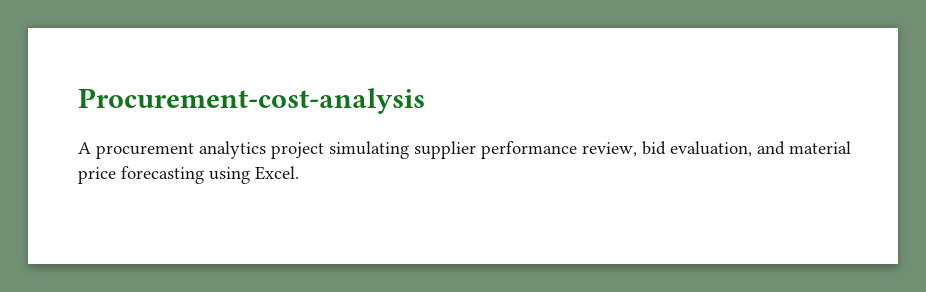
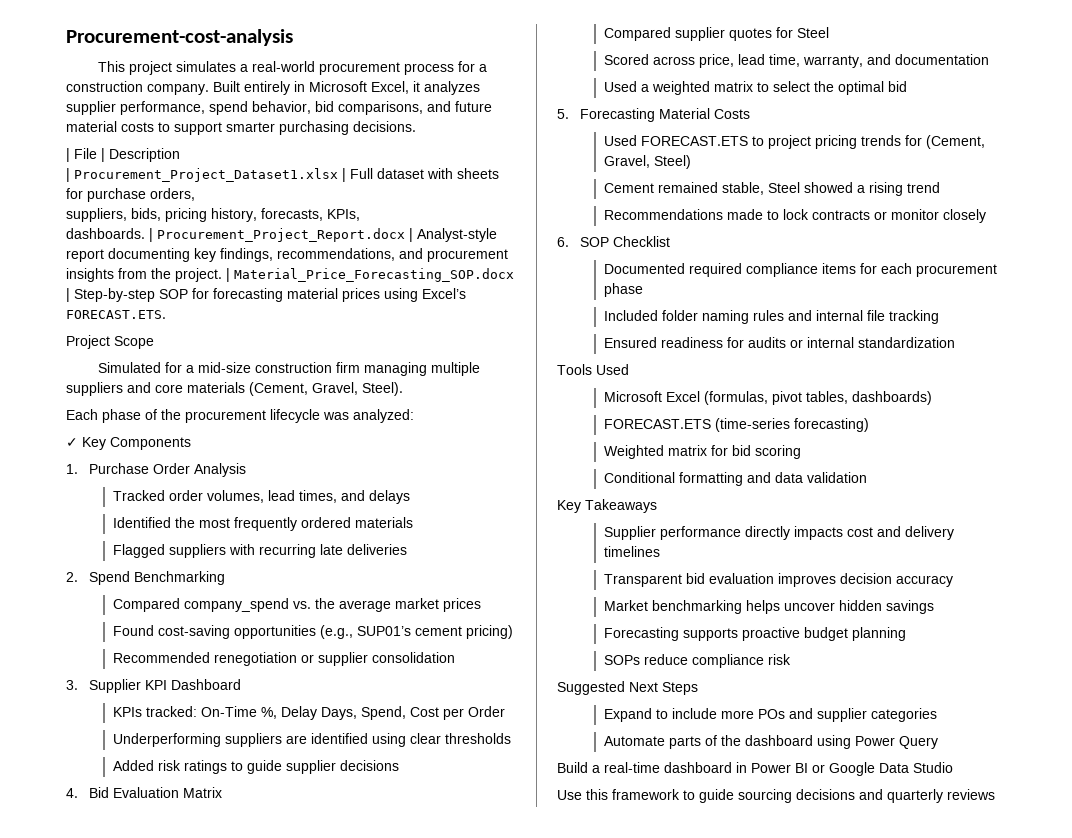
- A procurement analytics project simulating supplier performance review, bid evaluation, and material price forecasting using Excel.
+ This project simulates a real-world procurement process for a construction company. Built entirely in Microsoft Excel, it analyzes supplier performance, spend behavior, bid comparisons, and future material costs to support smarter purchasing decisions.
+ | File | Description
+ | Procurement_Project_Dataset1.xlsx | Full dataset with sheets for purchase orders,
+ suppliers, bids, pricing history, forecasts, KPIs,
+ dashboards. | Procurement_Project_Report.docx | Analyst-style report documenting key findings, recommendations, and procurement insights from the project. | Material_Price_Forecasting_SOP.docx | Step-by-step SOP for forecasting material prices using Excel’s FORECAST.ETS.
+ Project Scope
+ Simulated for a mid-size construction firm managing multiple suppliers and core materials (Cement, Gravel, Steel).
+ Each phase of the procurement lifecycle was analyzed:
+ ✓ Key Components
+ 1. Purchase Order Analysis
+ Tracked order volumes, lead times, and delays
+ Identified the most frequently ordered materials
+ Flagged suppliers with recurring late deliveries
+ 2. Spend Benchmarking
+ Compared company_spend vs. the average market prices
+ Found cost-saving opportunities (e.g., SUP01’s cement pricing)
+ Recommended renegotiation or supplier consolidation
+ 3. Supplier KPI Dashboard
+ KPIs tracked: On-Time %, Delay Days, Spend, Cost per Order
+ Underperforming suppliers are identified using clear thresholds
+ Added risk ratings to guide supplier decisions
+ 4. Bid Evaluation Matrix
+ Compared supplier quotes for Steel
+ Scored across price, lead time, warranty, and documentation
+ Used a weighted matrix to select the optimal bid
+ 5. Forecasting Material Costs
+ Used FORECAST.ETS to project pricing trends for (Cement, Gravel, Steel)
+ Cement remained stable, Steel showed a rising trend
+ Recommendations made to lock contracts or monitor closely
+ 6. SOP Checklist
+ Documented required compliance items for each procurement phase
+ Included folder naming rules and internal file tracking
+ Ensured readiness for audits or internal standardization
+ Tools Used
+ Microsoft Excel (formulas, pivot tables, dashboards)
+ FORECAST.ETS (time-series forecasting)
+ Weighted matrix for bid scoring
+ Conditional formatting and data validation
+ Key Takeaways
+ Supplier performance directly impacts cost and delivery timelines
+ Transparent bid evaluation improves decision accuracy
+ Market benchmarking helps uncover hidden savings
+ Forecasting supports proactive budget planning
+ SOPs reduce compliance risk
+ Suggested Next Steps
+ Expand to include more POs and supplier categories
+ Automate parts of the dashboard using Power Query
+ Build a real-time dashboard in Power BI or Google Data Studio
+ Use this framework to guide sourcing decisions and quarterly reviews

